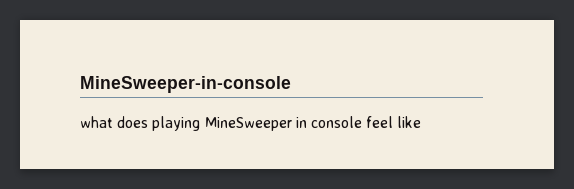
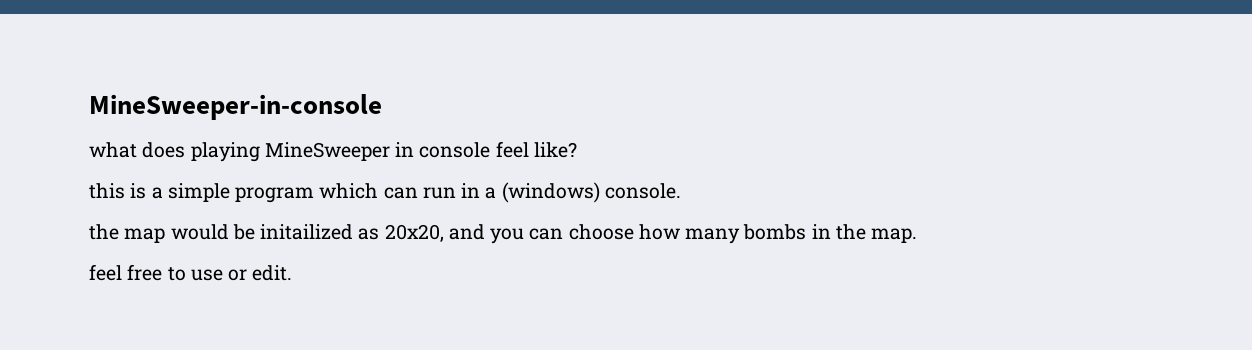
- what does playing MineSweeper in console feel like
+ what does playing MineSweeper in console feel like?
+ this is a simple program which can run in a (windows) console.
+ the map would be initailized as 20x20, and you can choose how many bombs in the map.
+ feel free to use or edit.

